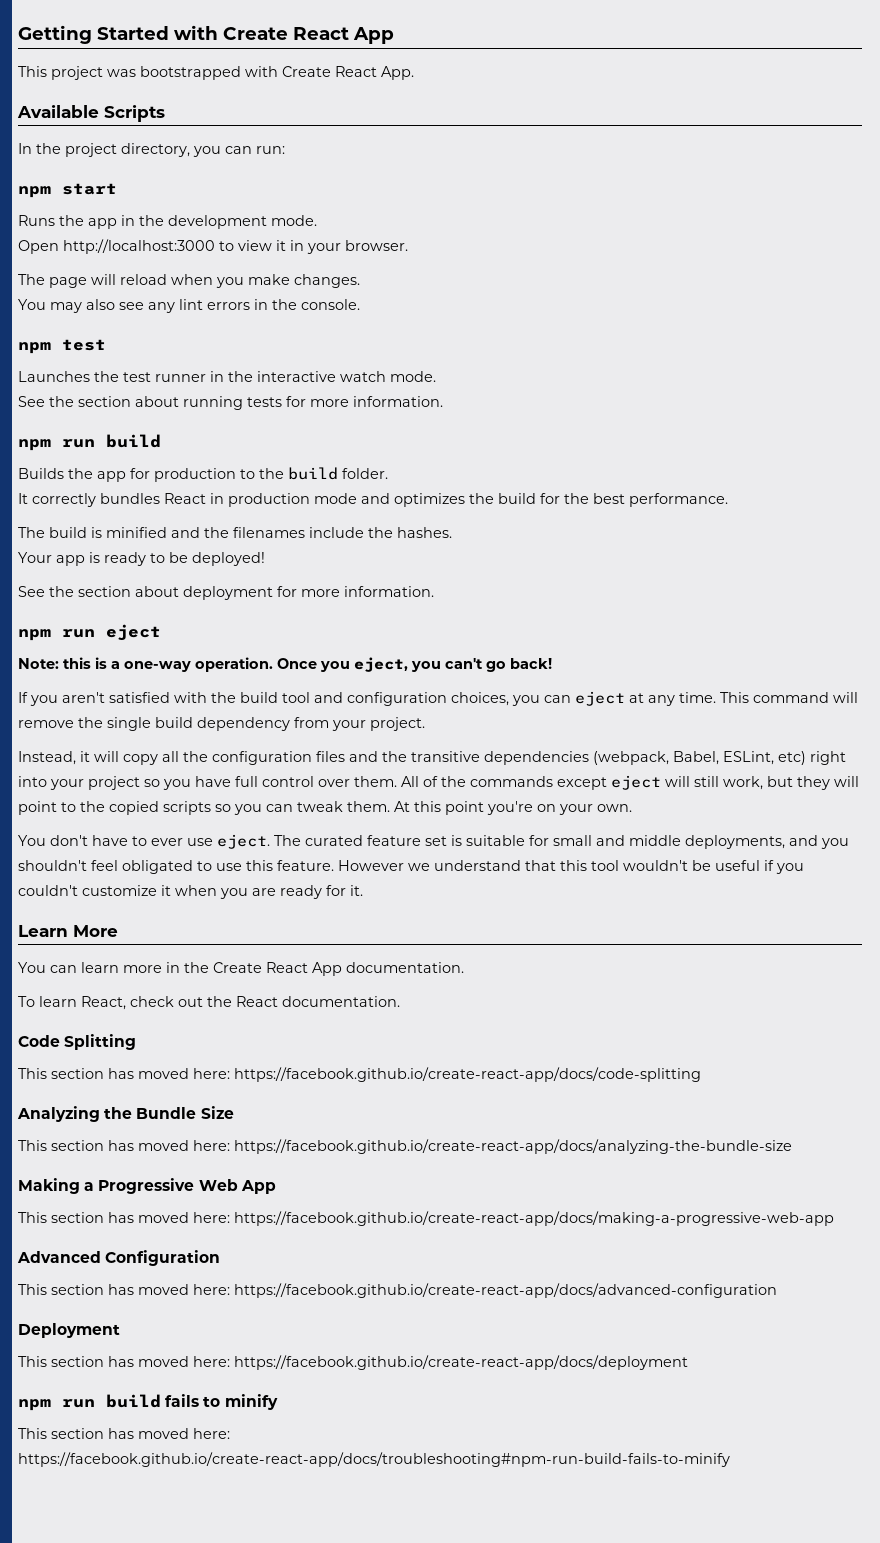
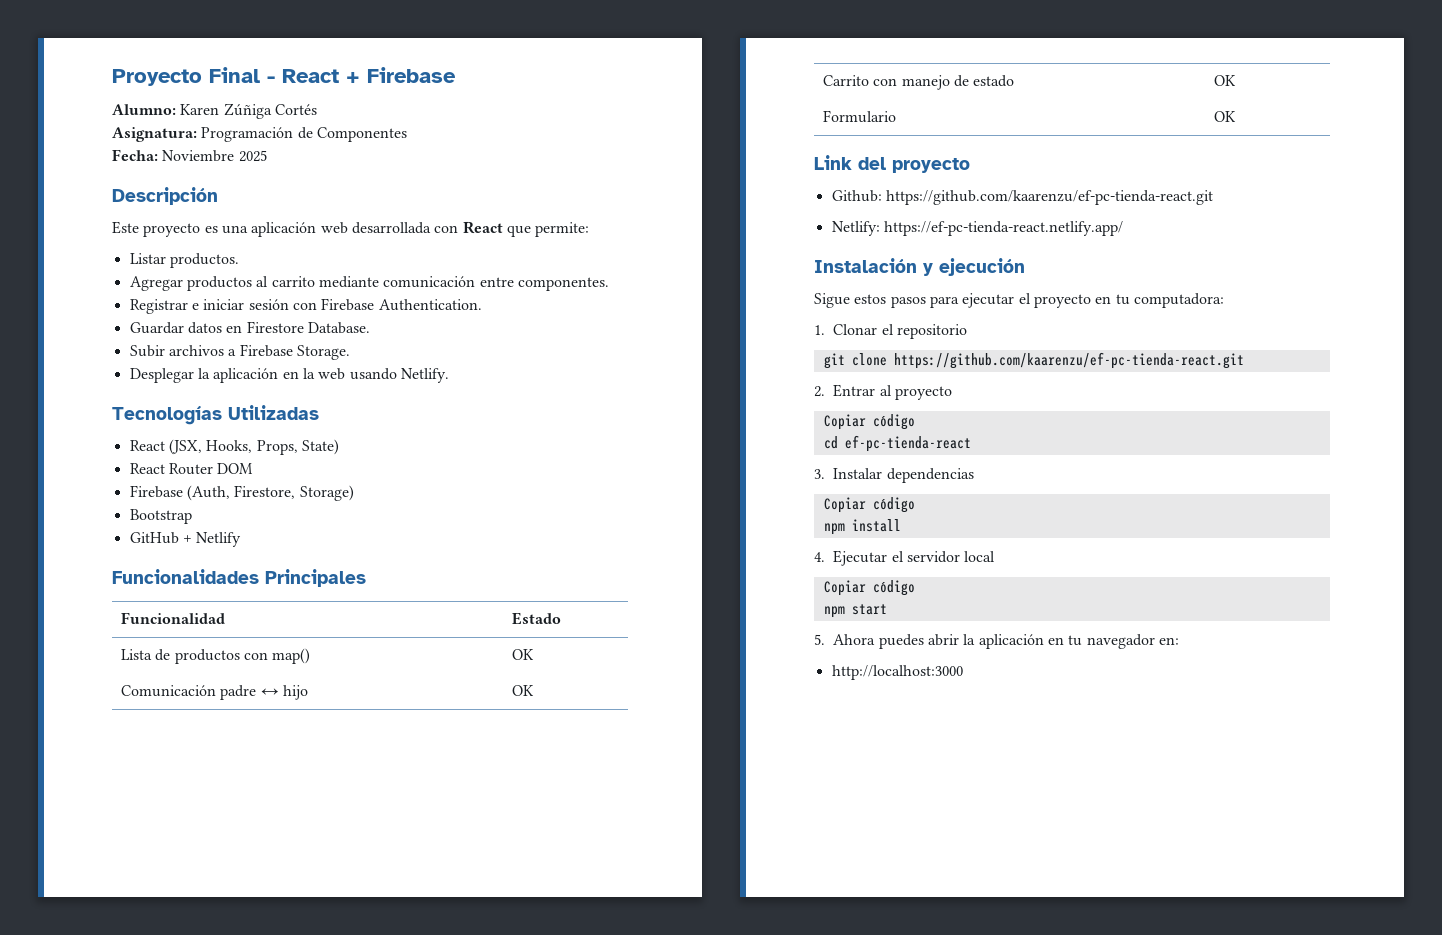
- Getting Started with Create React App
- This project was bootstrapped with Create React App.
- Available Scripts
- In the project directory, you can run:
+ Proyecto Final - React + Firebase
+ Alumno: Karen Zúñiga Cortés
+ Asignatura: Programación de Componentes
+ Fecha: Noviembre 2025
+ Descripción
+ Este proyecto es una aplicación web desarrollada con React que permite:
+ Listar productos.
+ Agregar productos al carrito mediante comunicación entre componentes.
+ Registrar e iniciar sesión con Firebase Authentication.
+ Guardar datos en Firestore Database.
+ Subir archivos a Firebase Storage.
+ Desplegar la aplicación en la web usando Netlify.
+ Tecnologías Utilizadas
+ React (JSX, Hooks, Props, State)
+ React Router DOM
+ Firebase (Auth, Firestore, Storage)
+ Bootstrap
+ GitHub + Netlify
+ Funcionalidades Principales
+ Funcionalidad | Estado
+ Lista de productos con map() | OK
+ Comunicación padre ↔ hijo | OK
+ Carrito con manejo de estado | OK
+ Formulario | OK
+ Link del proyecto
+ Github: https://github.com/kaarenzu/ef-pc-tienda-react.git
+ Netlify: https://ef-pc-tienda-react.netlify.app/
+ Instalación y ejecución
+ Sigue estos pasos para ejecutar el proyecto en tu computadora:
+ 1. Clonar el repositorio
+ git clone https://github.com/kaarenzu/ef-pc-tienda-react.git
+ 2. Entrar al proyecto
+ Copiar código
+ cd ef-pc-tienda-react
+ 3. Instalar dependencias
+ Copiar código
+ npm install
+ 4. Ejecutar el servidor local
+ Copiar código
  npm start
- Runs the app in the development mode.
- Open http://localhost:3000 to view it in your browser.
- The page will reload when you make changes.
- You may also see any lint errors in the console.
- npm test
- Launches the test runner in the interactive watch mode.
- See the section about running tests for more information.
- npm run build
- Builds the app for production to the build folder.
- It correctly bundles React in production mode and optimizes the build for the best performance.
- The build is minified and the filenames include the hashes.
- Your app is ready to be deployed!
- See the section about deployment for more information.
- npm run eject
- Note: this is a one-way operation. Once you eject, you can't go back!
- If you aren't satisfied with the build tool and configuration choices, you can eject at any time. This command will remove the single build dependency from your project.
- Instead, it will copy all the configuration files and the transitive dependencies (webpack, Babel, ESLint, etc) right into your project so you have full control over them. All of the commands except eject will still work, but they will point to the copied scripts so you can tweak them. At this point you're on your own.
- You don't have to ever use eject. The curated feature set is suitable for small and middle deployments, and you shouldn't feel obligated to use this feature. However we understand that this tool wouldn't be useful if you couldn't customize it when you are ready for it.
- Learn More
- You can learn more in the Create React App documentation.
- To learn React, check out the React documentation.
- Code Splitting
- This section has moved here: https://facebook.github.io/create-react-app/docs/code-splitting
- Analyzing the Bundle Size
- This section has moved here: https://facebook.github.io/create-react-app/docs/analyzing-the-bundle-size
- Making a Progressive Web App
- This section has moved here: https://facebook.github.io/create-react-app/docs/making-a-progressive-web-app
- Advanced Configuration
- This section has moved here: https://facebook.github.io/create-react-app/docs/advanced-configuration
- Deployment
- This section has moved here: https://facebook.github.io/create-react-app/docs/deployment
- npm run build fails to minify
- This section has moved here: https://facebook.github.io/create-react-app/docs/troubleshooting#npm-run-build-fails-to-minify
+ 5. Ahora puedes abrir la aplicación en tu navegador en:
+ http://localhost:3000

